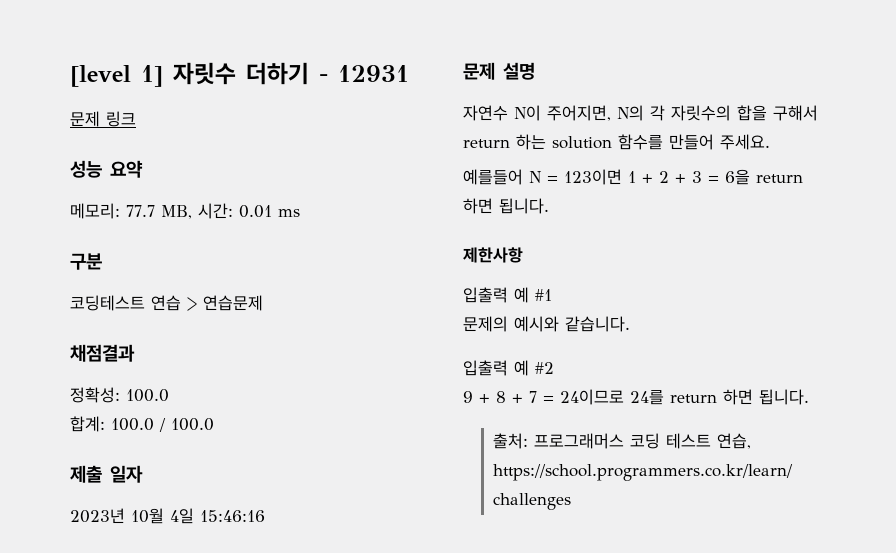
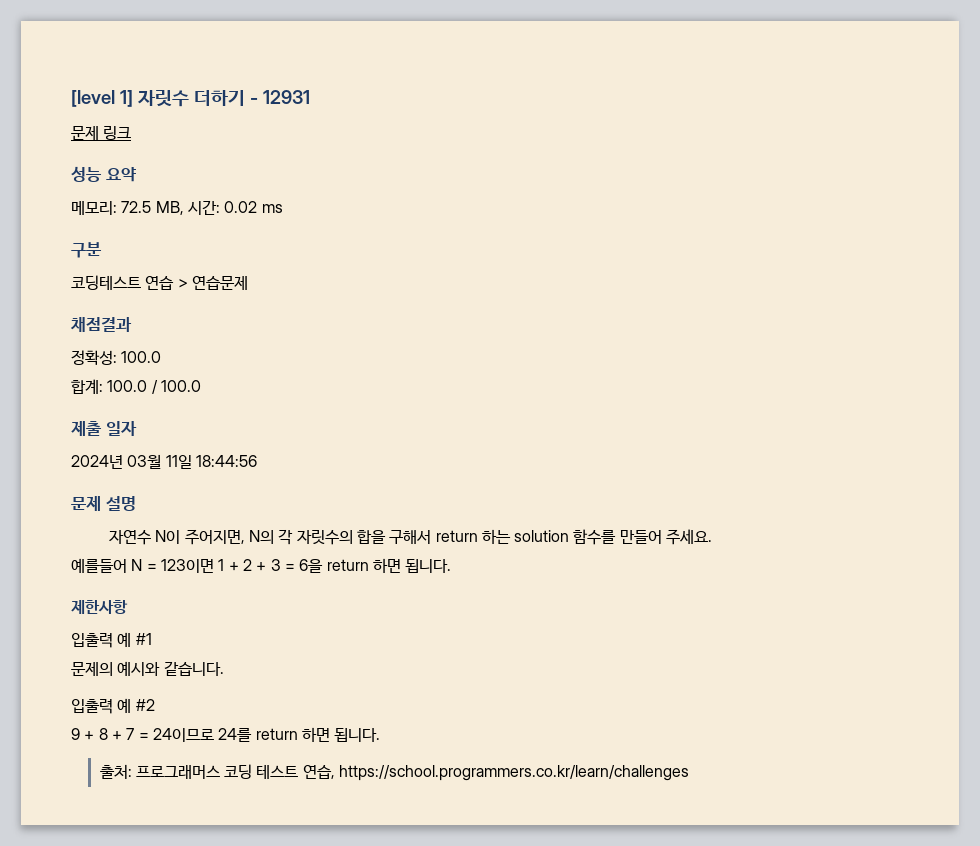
- 메모리: 77.7 MB, 시간: 0.01 ms
+ 메모리: 72.5 MB, 시간: 0.02 ms
- 2023년 10월 4일 15:46:16
+ 2024년 03월 11일 18:44:56

